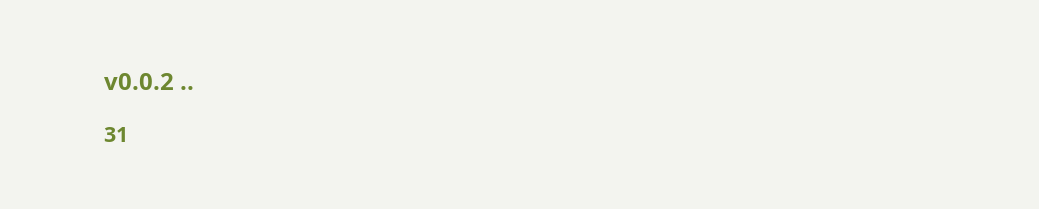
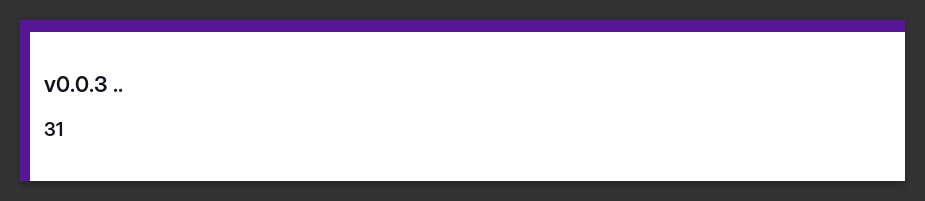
- v0.0.2 ..
+ v0.0.3 ..

